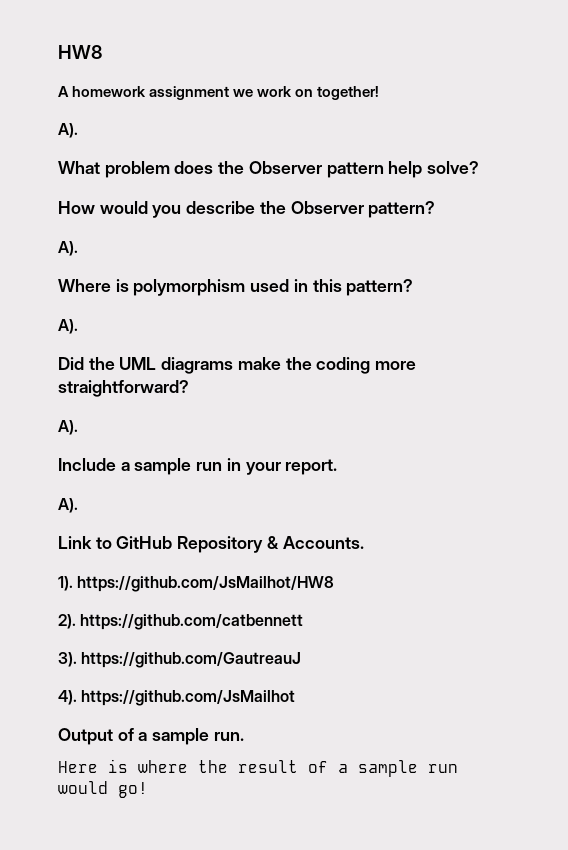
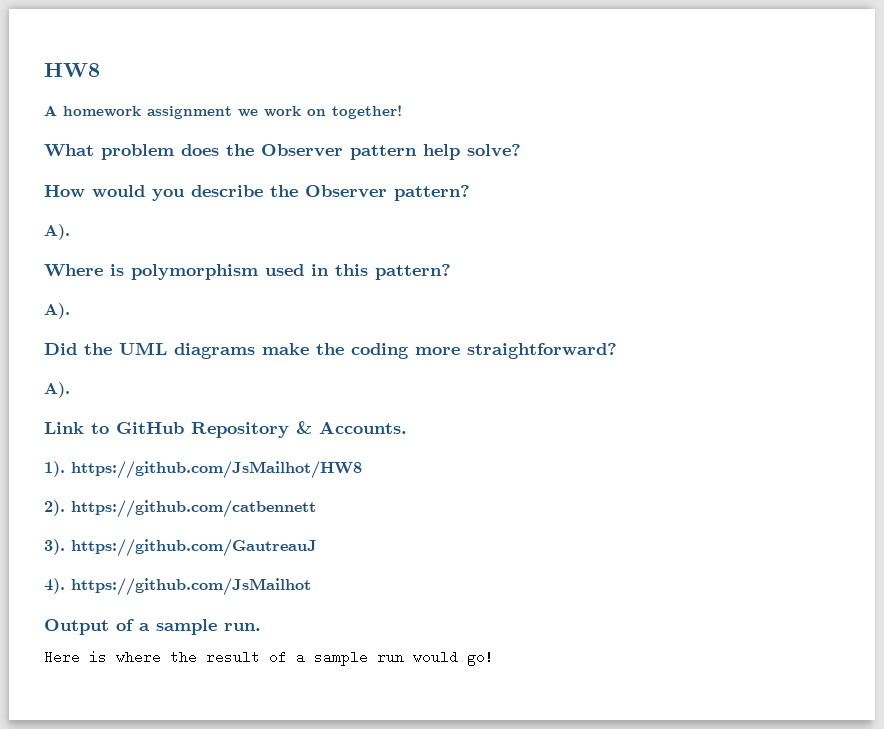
  A homework assignment we work on together!
- A).
- Include a sample run in your report.
- A).

